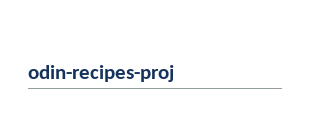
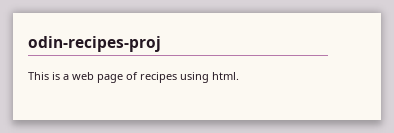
+ This is a web page of recipes using html.

